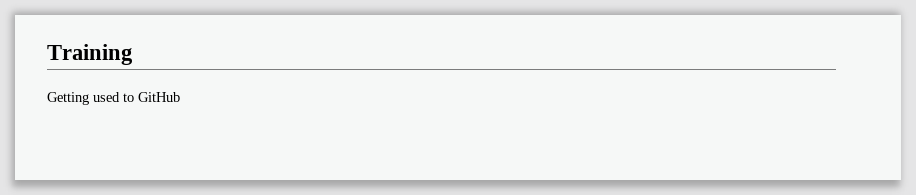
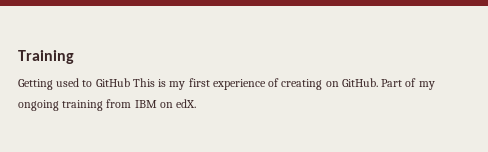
- Getting used to GitHub
+ Getting used to GitHub This is my first experience of creating on GitHub. Part of my ongoing training from IBM on edX.

